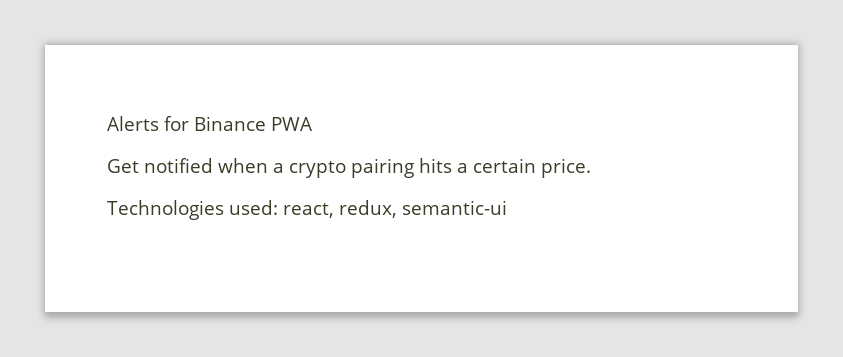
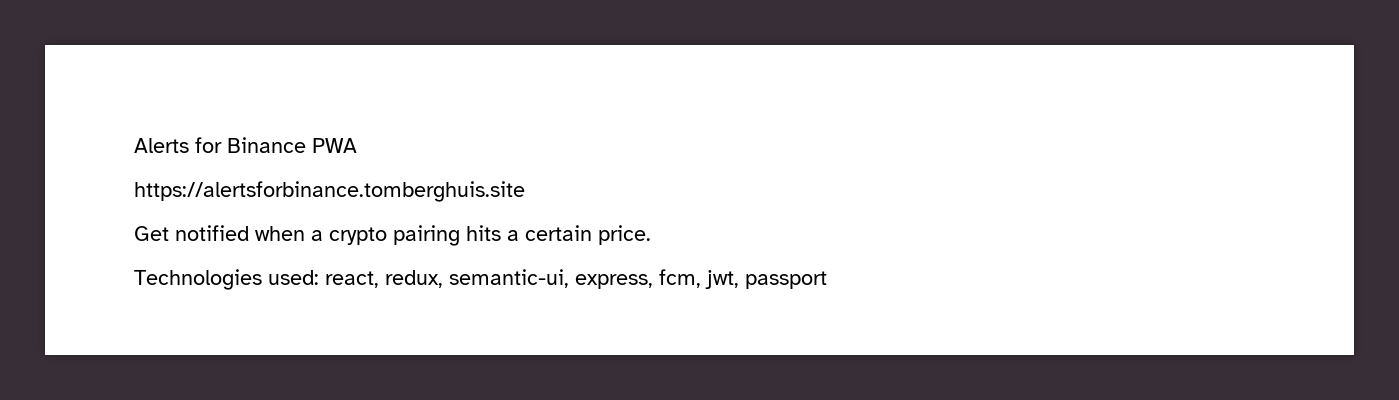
+ https://alertsforbinance.tomberghuis.site
- Technologies used: react, redux, semantic-ui
+ Technologies used: react, redux, semantic-ui, express, fcm, jwt, passport

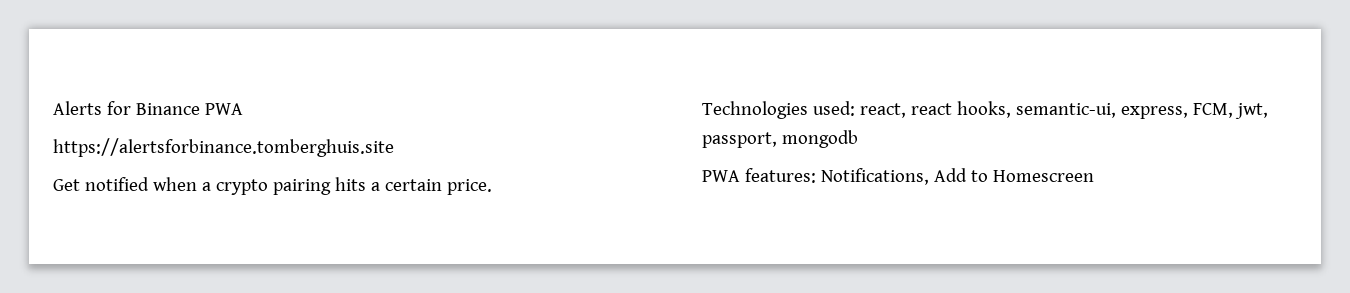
- Technologies used: react, redux, semantic-ui, express, fcm, jwt, passport
+ Technologies used: react, react hooks, semantic-ui, express, FCM, jwt, passport, mongodb
+ PWA features: Notifications, Add to Homescreen

